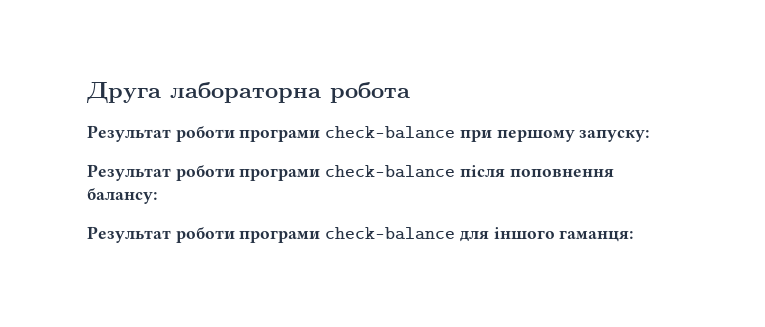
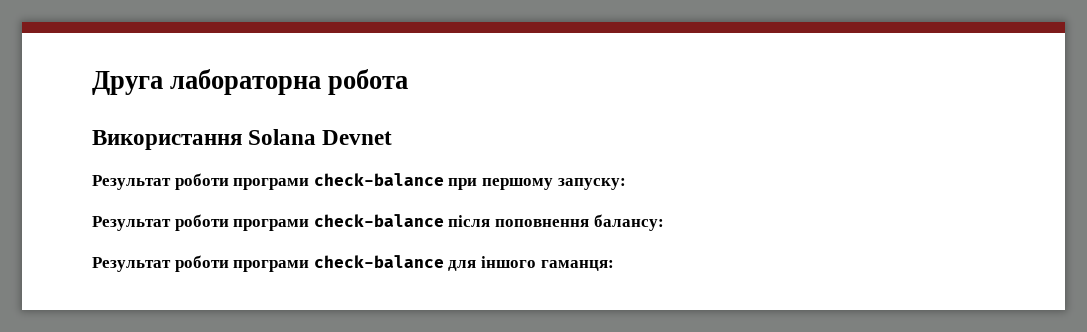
+ Використання Solana Devnet

